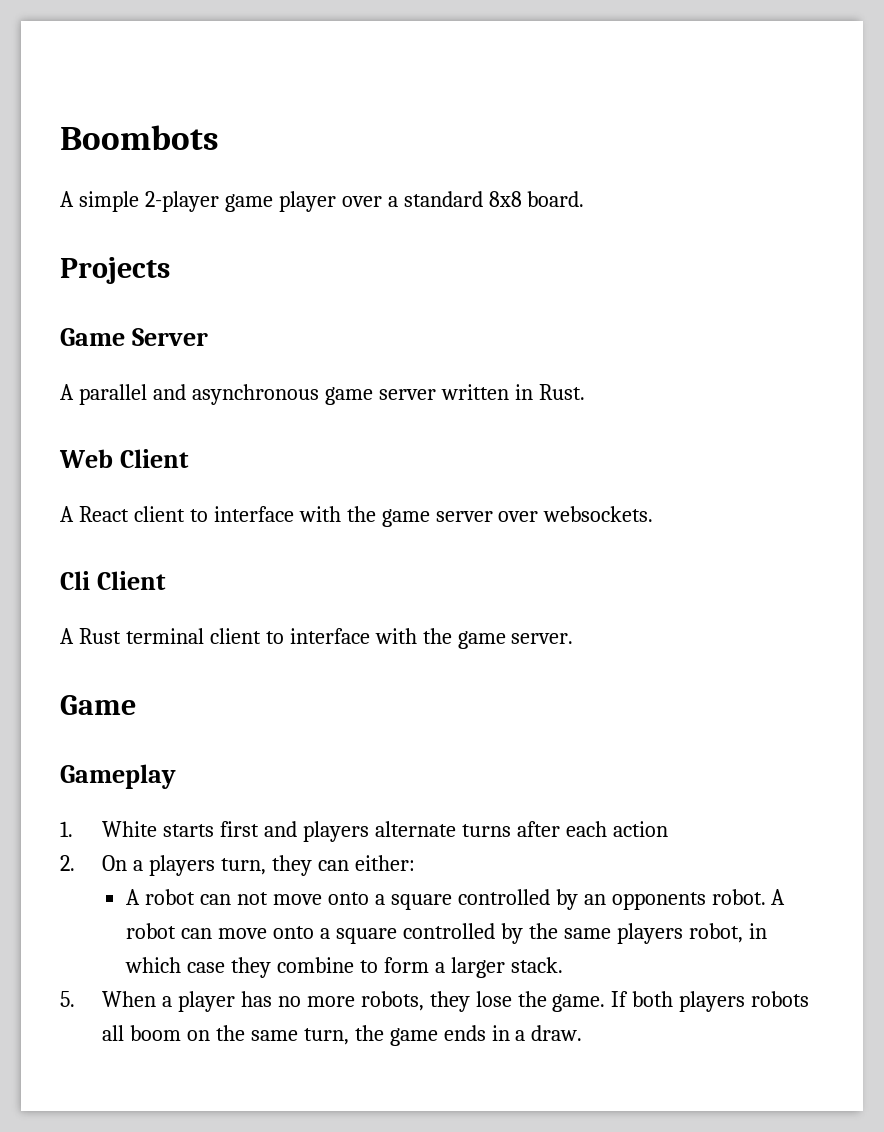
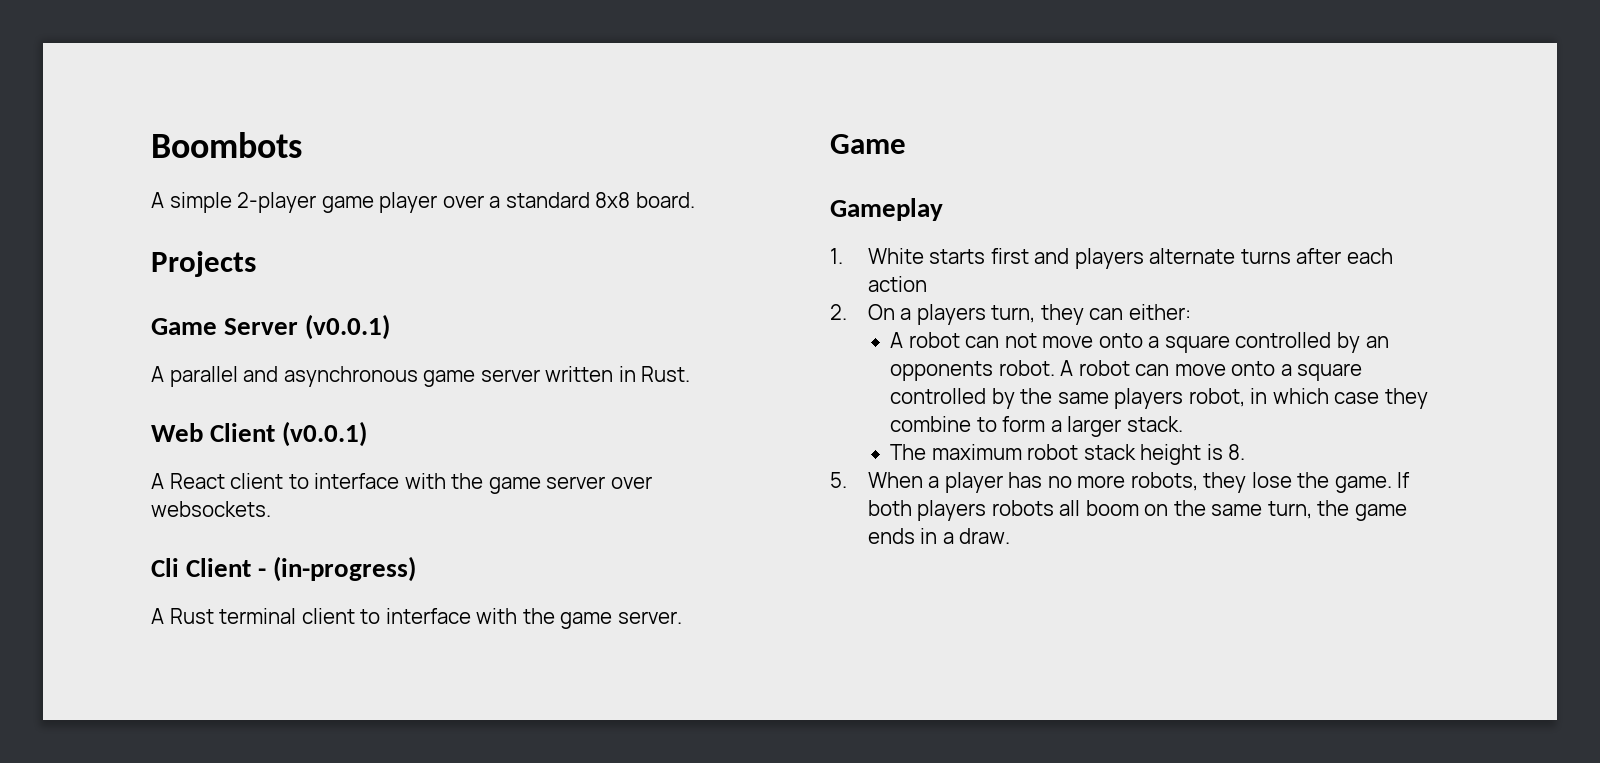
- Game Server
+ Game Server (v0.0.1)
- Web Client
+ Web Client (v0.0.1)
- Cli Client
+ Cli Client - (in-progress)
+ The maximum robot stack height is 8.

